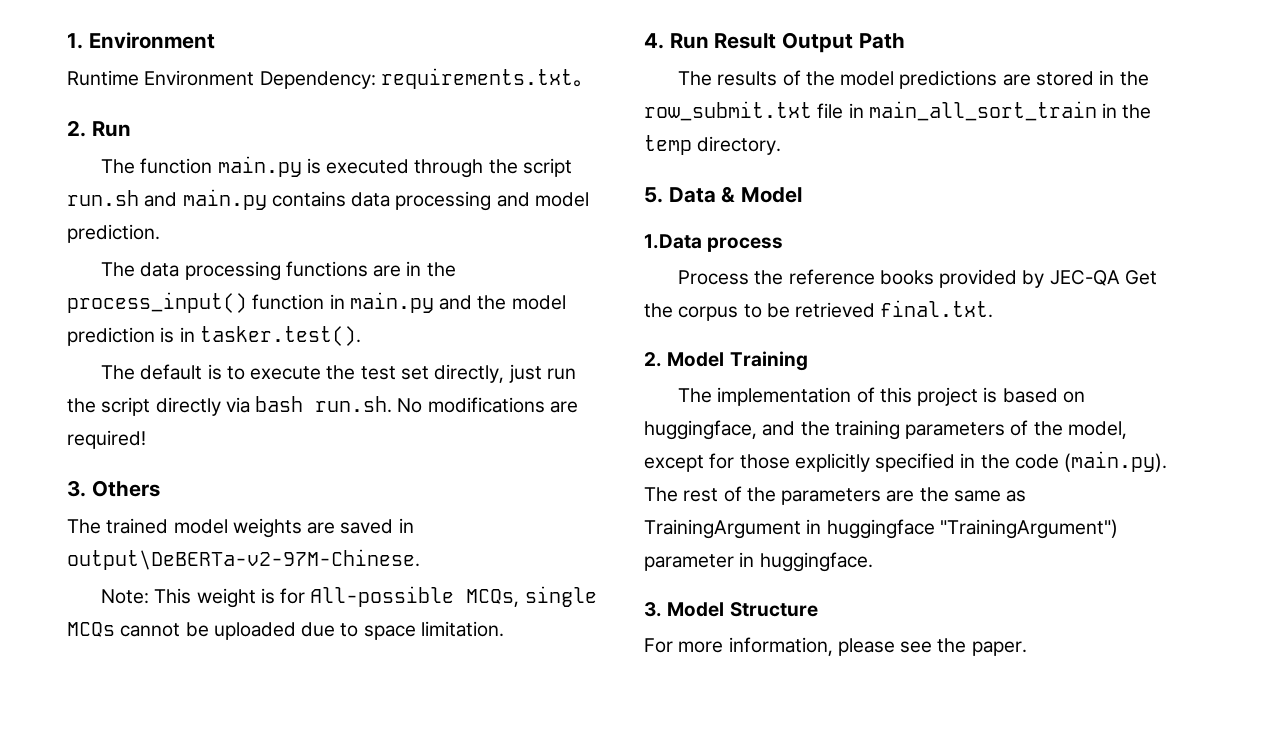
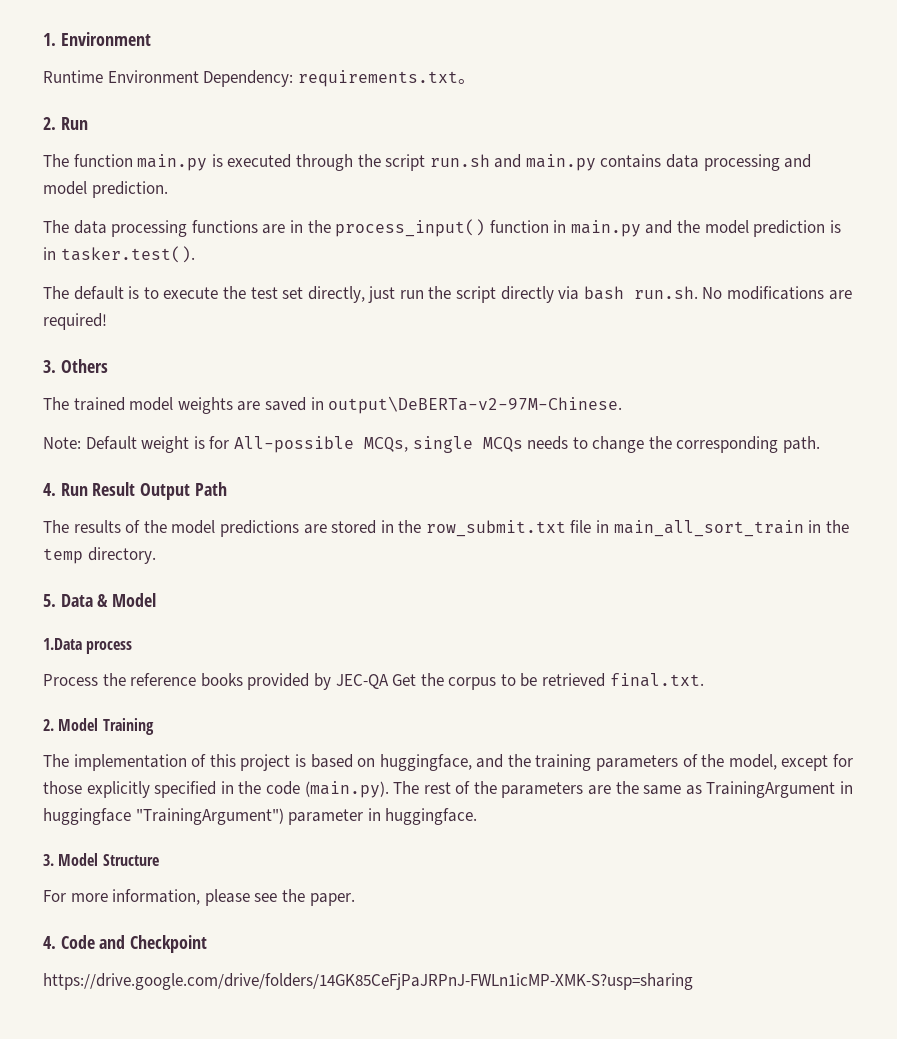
- Note: This weight is for All-possible MCQs, single MCQs cannot be uploaded due to space limitation.
+ Note: Default weight is for All-possible MCQs, single MCQs needs to change the corresponding path.
+ 4. Code and Checkpoint
+ https://drive.google.com/drive/folders/14GK85CeFjPaJRPnJ-FWLn1icMP-XMK-S?usp=sharing

